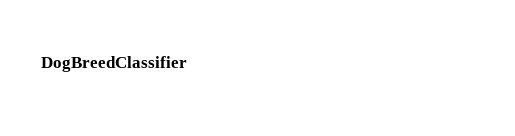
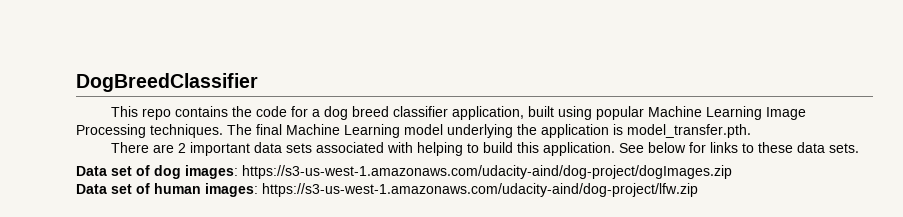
+ This repo contains the code for a dog breed classifier application, built using popular Machine Learning Image Processing techniques. The final Machine Learning model underlying the application is model_transfer.pth.
+ There are 2 important data sets associated with helping to build this application. See below for links to these data sets.
+ Data set of dog images: https://s3-us-west-1.amazonaws.com/udacity-aind/dog-project/dogImages.zip
+ Data set of human images: https://s3-us-west-1.amazonaws.com/udacity-aind/dog-project/lfw.zip

